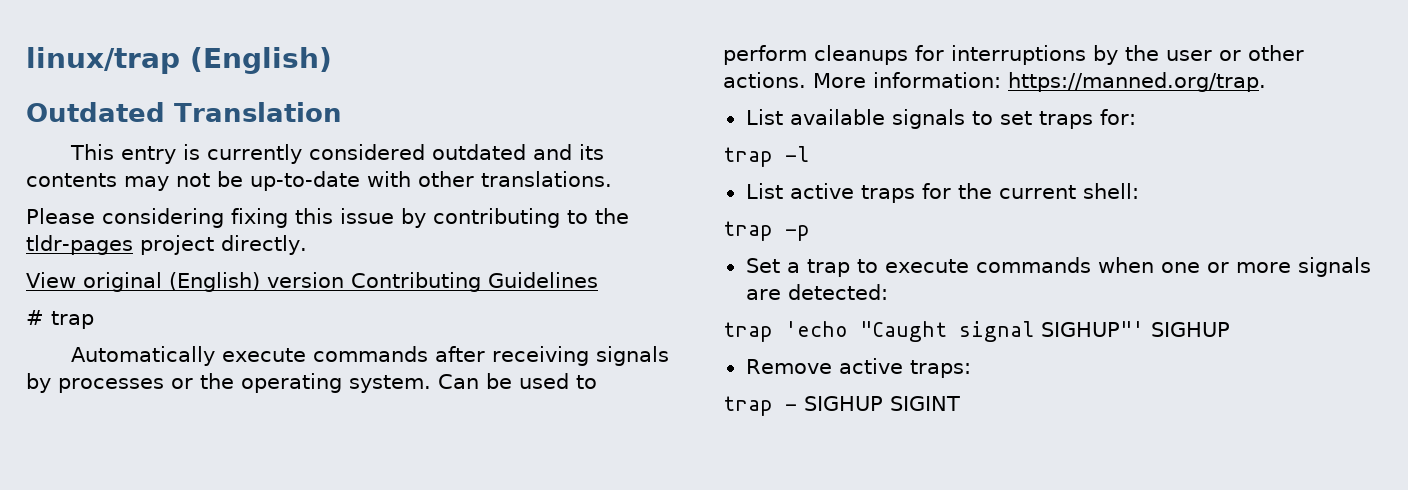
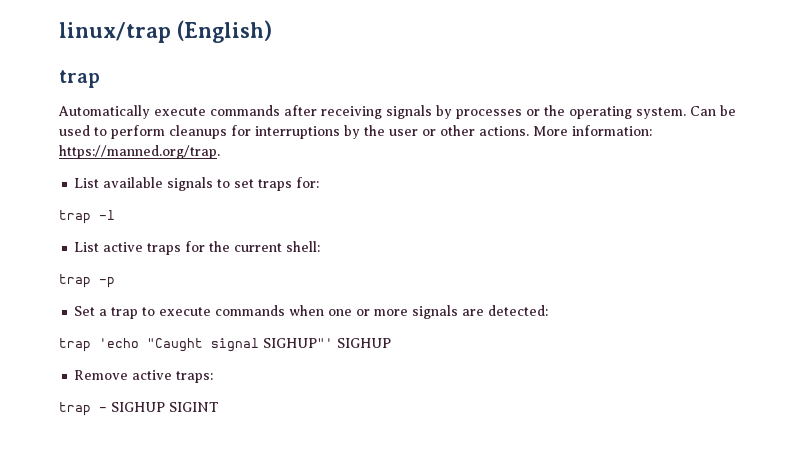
  linux/trap (English)
- Outdated Translation
- This entry is currently considered outdated and its contents may not be up-to-date with other translations.
- Please considering fixing this issue by contributing to the tldr-pages project directly.
- View original (English) version Contributing Guidelines
- # trap
+ trap

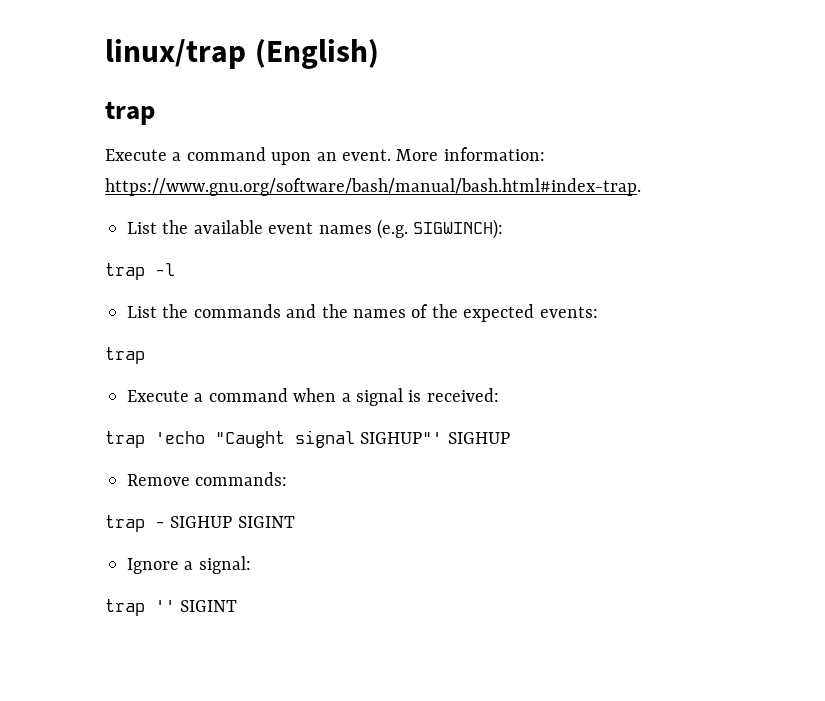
- Automatically execute commands after receiving signals by processes or the operating system. Can be used to perform cleanups for interruptions by the user or other actions.
+ Execute a command upon an event.
- More information: https://manned.org/trap.
- List available signals to set traps for:
+ More information: https://www.gnu.org/software/bash/manual/bash.html#index-trap.
+ List the available event names (e.g. SIGWINCH):
  trap -l
- List active traps for the current shell:
- trap -p
- Set a trap to execute commands when one or more signals are detected:
+ List the commands and the names of the expected events:
+ trap
+ Execute a command when a signal is received:
- Remove active traps:
+ Remove commands:
+ Ignore a signal:
+ trap '' SIGINT

